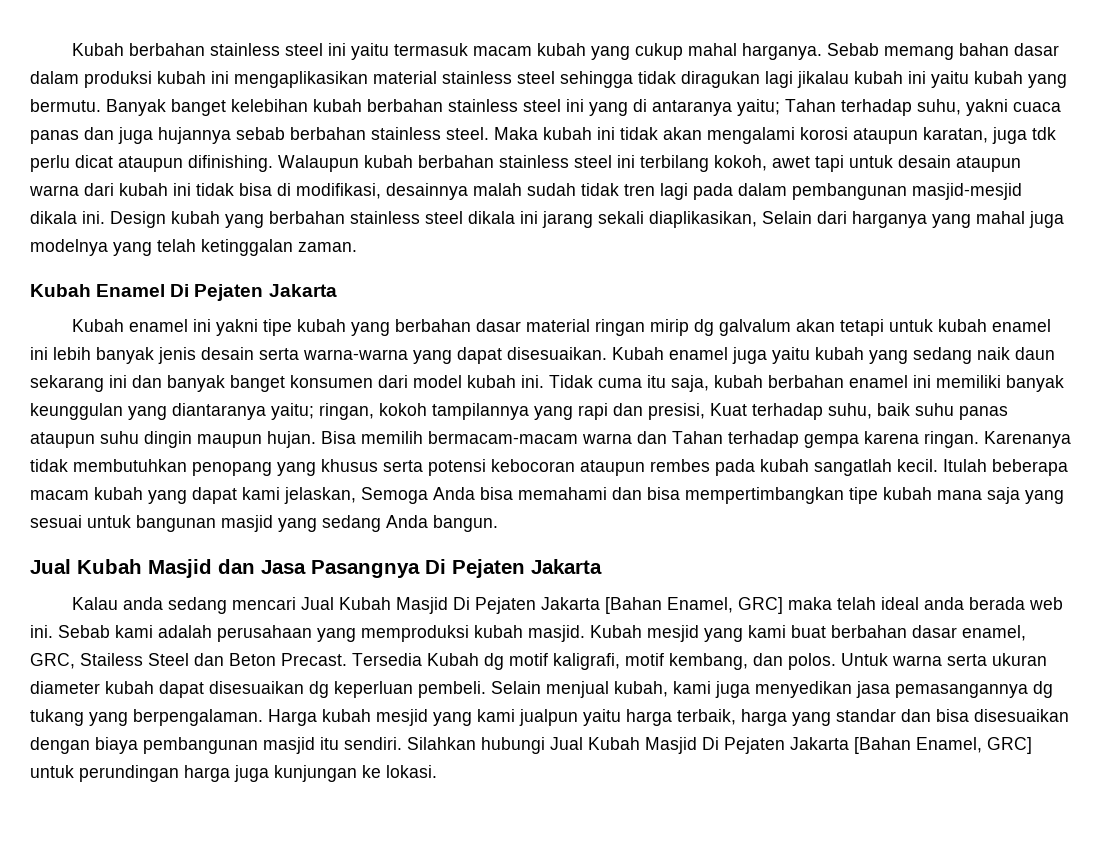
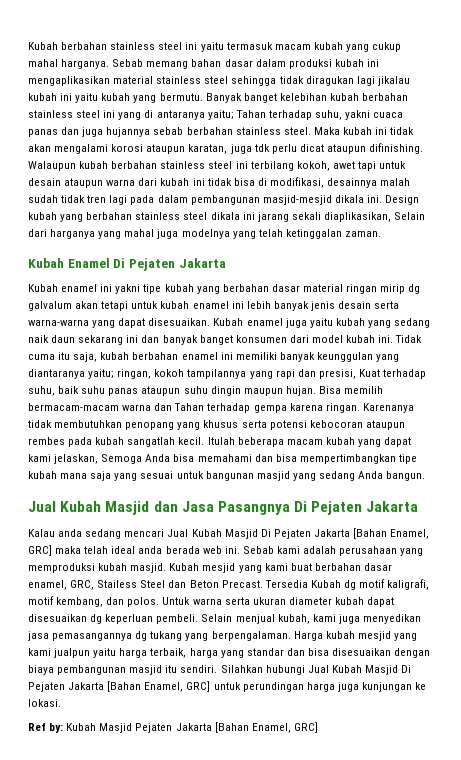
+ Ref by: Kubah Masjid Pejaten Jakarta [Bahan Enamel, GRC]

